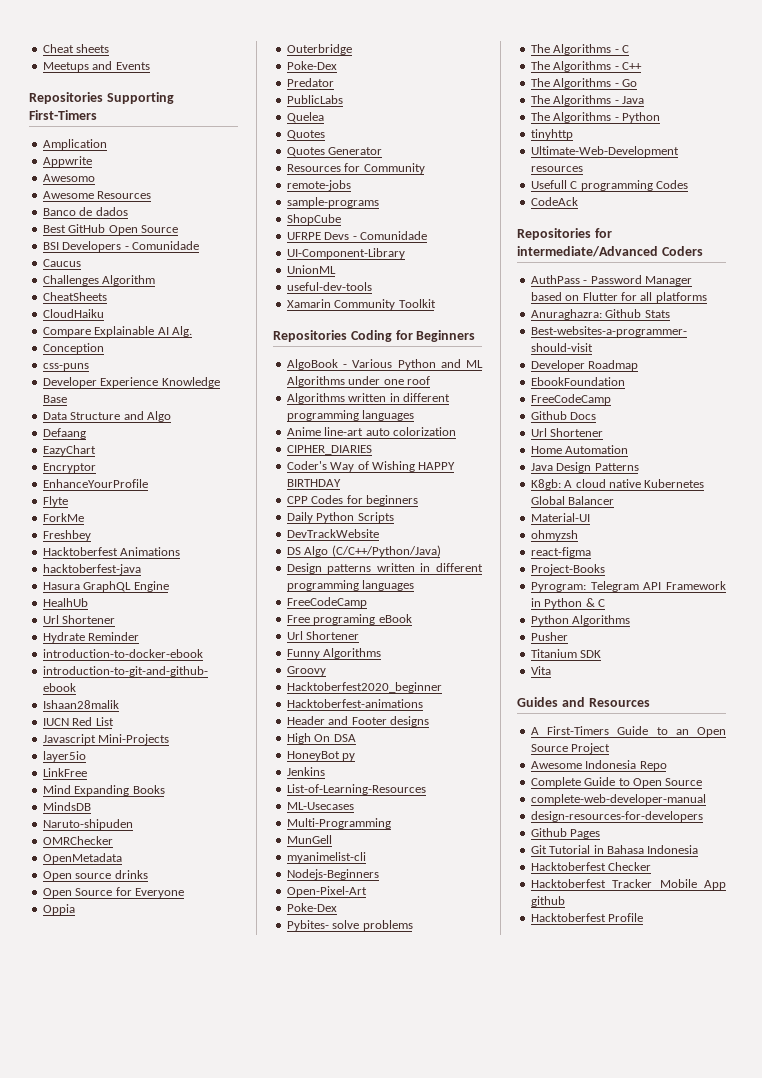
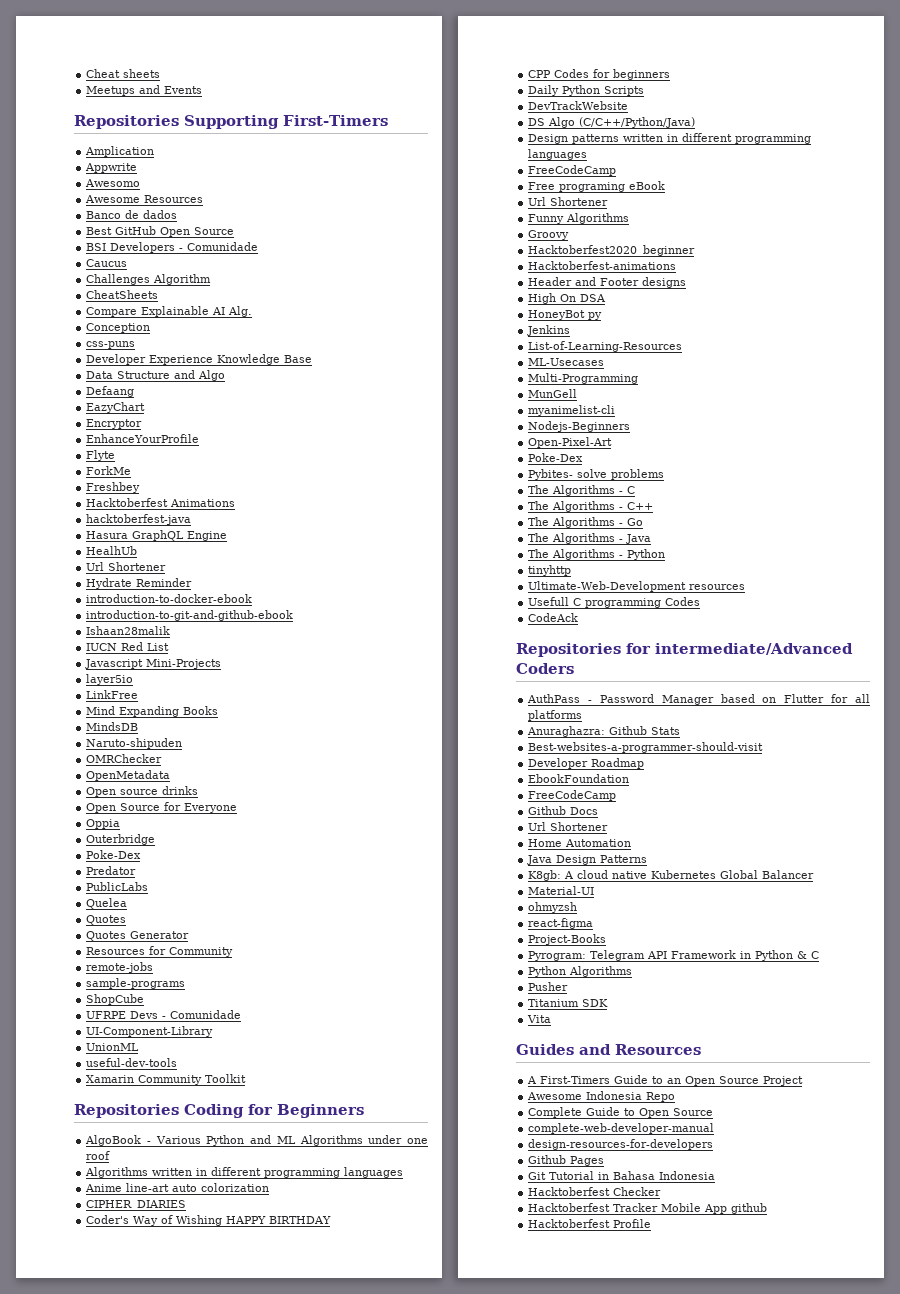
- CloudHaiku

